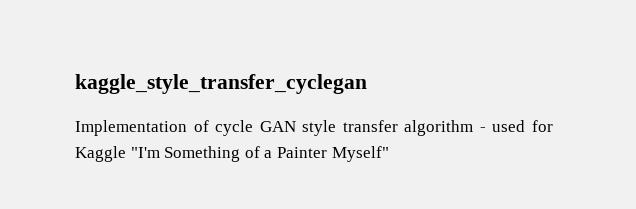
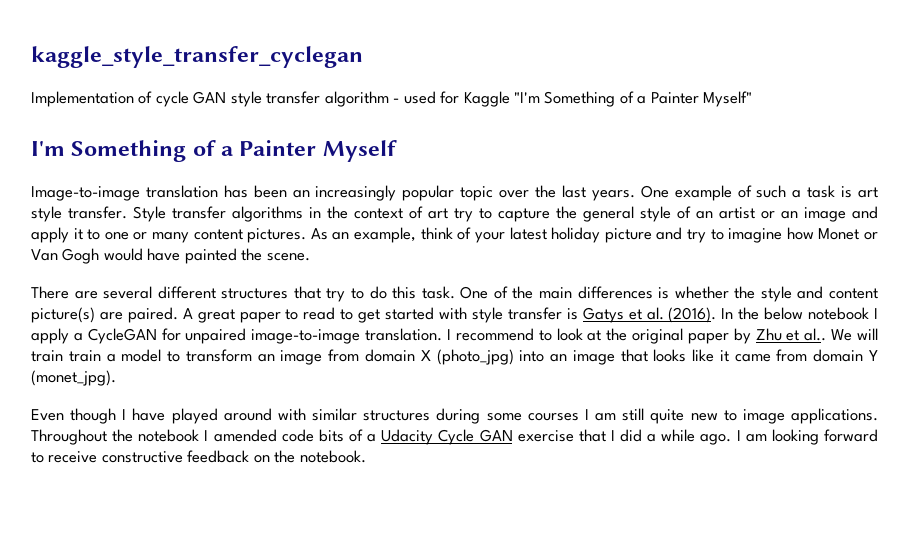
+ I'm Something of a Painter Myself
+ Image-to-image translation has been an increasingly popular topic over the last years. One example of such a task is art style transfer. Style transfer algorithms in the context of art try to capture the general style of an artist or an image and apply it to one or many content pictures. As an example, think of your latest holiday picture and try to imagine how Monet or Van Gogh would have painted the scene.
+ There are several different structures that try to do this task. One of the main differences is whether the style and content picture(s) are paired. A great paper to read to get started with style transfer is Gatys et al. (2016). In the below notebook I apply a CycleGAN for unpaired image-to-image translation. I recommend to look at the original paper by Zhu et al.. We will train train a model to transform an image from domain X (photo_jpg) into an image that looks like it came from domain Y (monet_jpg).
+ Even though I have played around with similar structures during some courses I am still quite new to image applications. Throughout the notebook I amended code bits of a Udacity Cycle GAN exercise that I did a while ago. I am looking forward to receive constructive feedback on the notebook.

